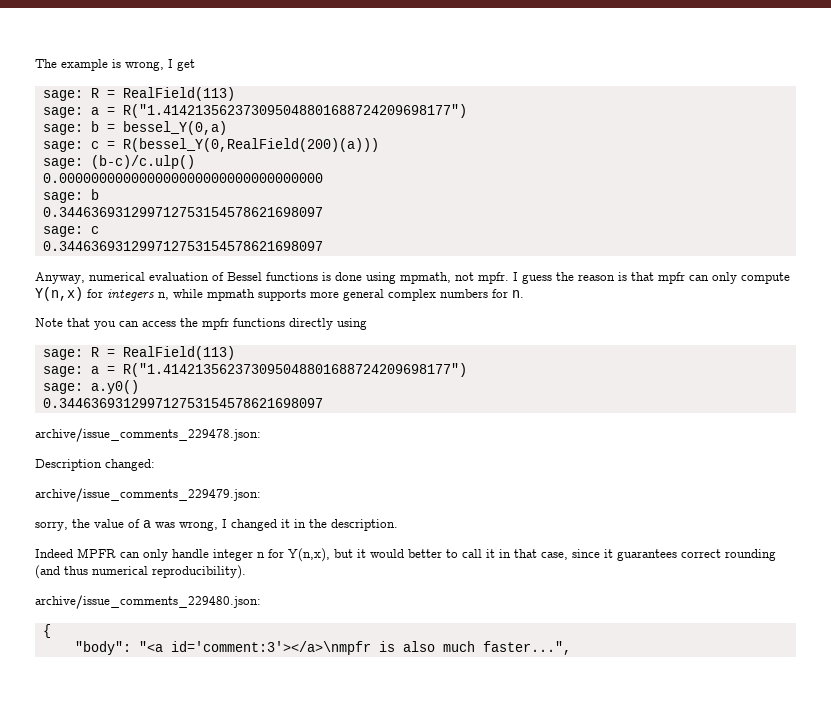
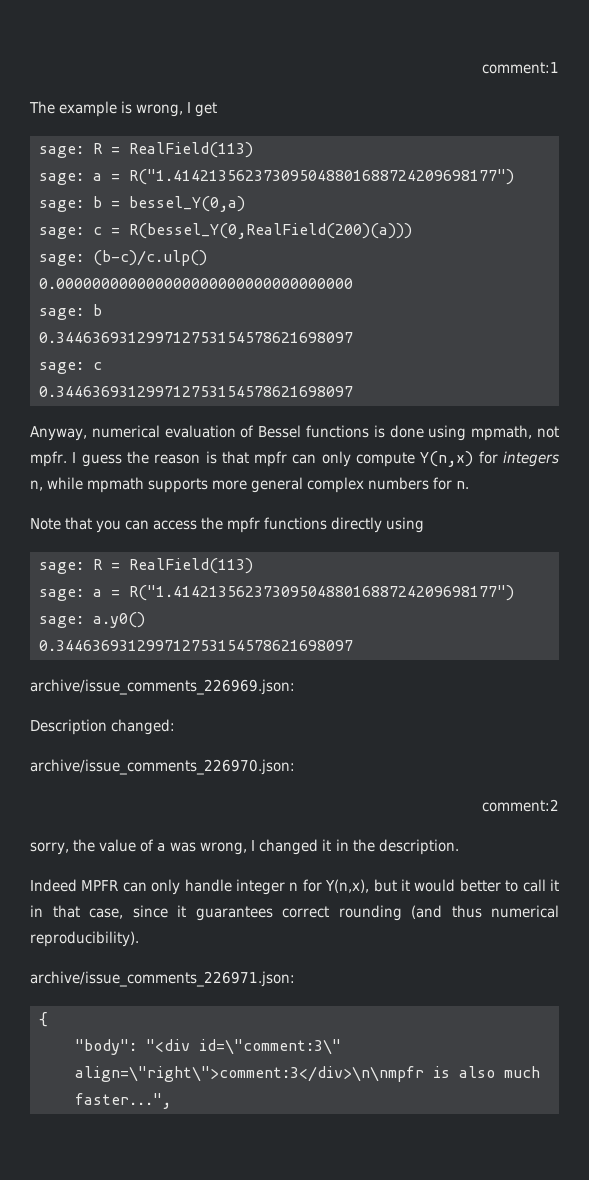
+ comment:1
- archive/issue_comments_229478.json:
+ archive/issue_comments_226969.json:
- archive/issue_comments_229479.json:
+ archive/issue_comments_226970.json:
+ comment:2
- archive/issue_comments_229480.json:
+ archive/issue_comments_226971.json:
- "body": "<a id='comment:3'></a>\nmpfr is also much faster...",
+ "body": "<div id=\"comment:3\" align=\"right\">comment:3</div>\n\nmpfr is also much faster...",

